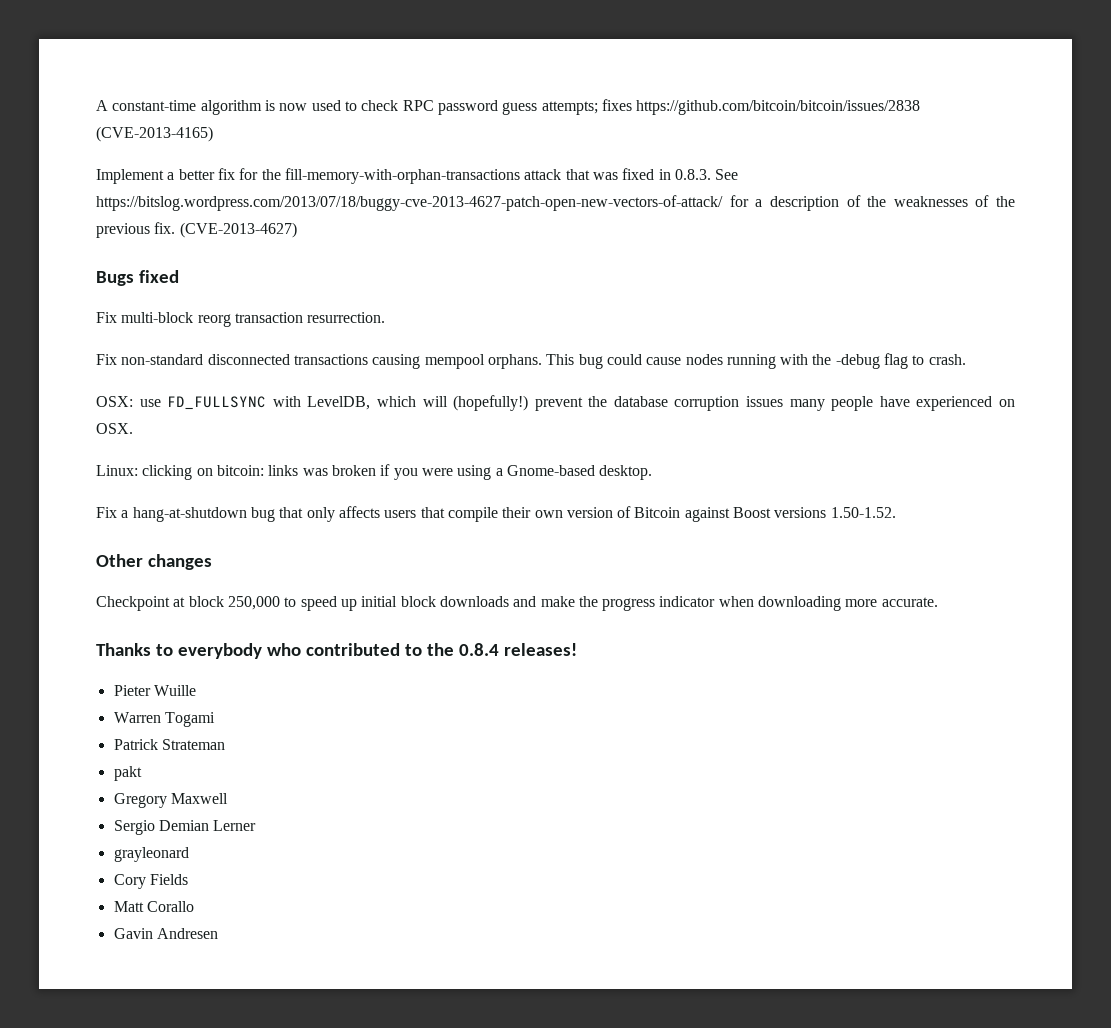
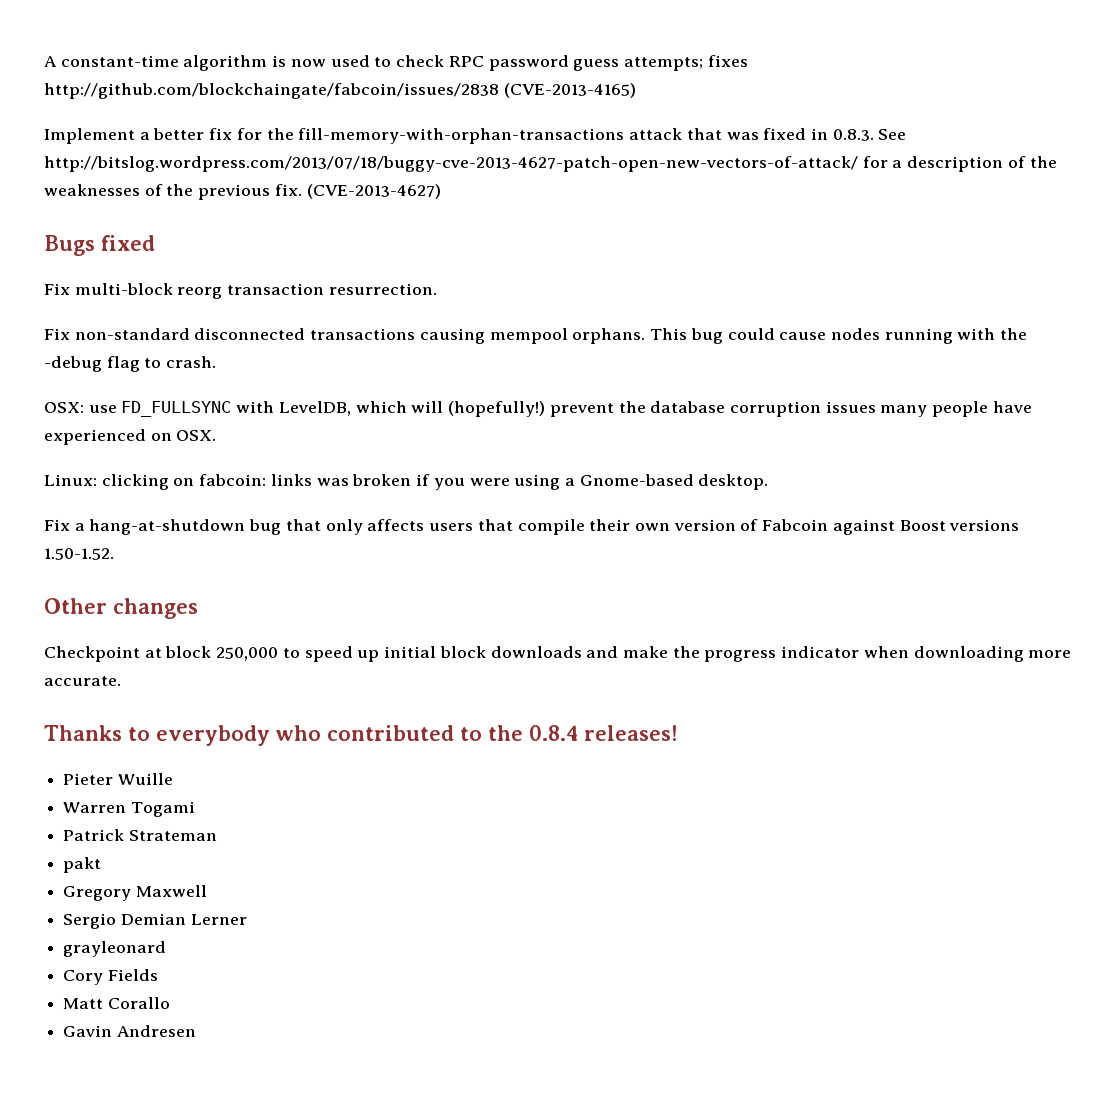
- A constant-time algorithm is now used to check RPC password guess attempts; fixes https://github.com/bitcoin/bitcoin/issues/2838 (CVE-2013-4165)
+ A constant-time algorithm is now used to check RPC password guess attempts; fixes http://github.com/blockchaingate/fabcoin/issues/2838 (CVE-2013-4165)
- Implement a better fix for the fill-memory-with-orphan-transactions attack that was fixed in 0.8.3. See https://bitslog.wordpress.com/2013/07/18/buggy-cve-2013-4627-patch-open-new-vectors-of-attack/ for a description of the weaknesses of the previous fix.
+ Implement a better fix for the fill-memory-with-orphan-transactions attack that was fixed in 0.8.3. See http://bitslog.wordpress.com/2013/07/18/buggy-cve-2013-4627-patch-open-new-vectors-of-attack/ for a description of the weaknesses of the previous fix.
- Linux: clicking on bitcoin: links was broken if you were using a Gnome-based desktop.
+ Linux: clicking on fabcoin: links was broken if you were using a Gnome-based desktop.
- Fix a hang-at-shutdown bug that only affects users that compile their own version of Bitcoin against Boost versions 1.50-1.52.
+ Fix a hang-at-shutdown bug that only affects users that compile their own version of Fabcoin against Boost versions 1.50-1.52.

